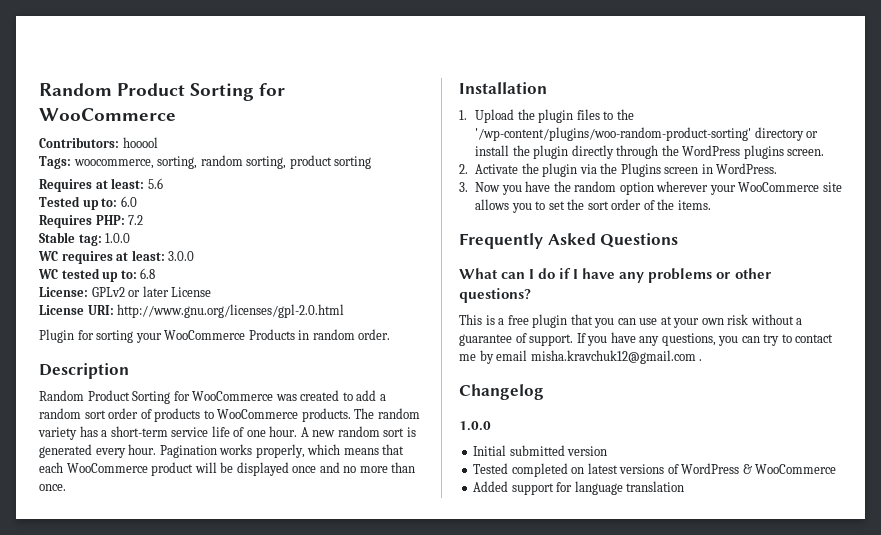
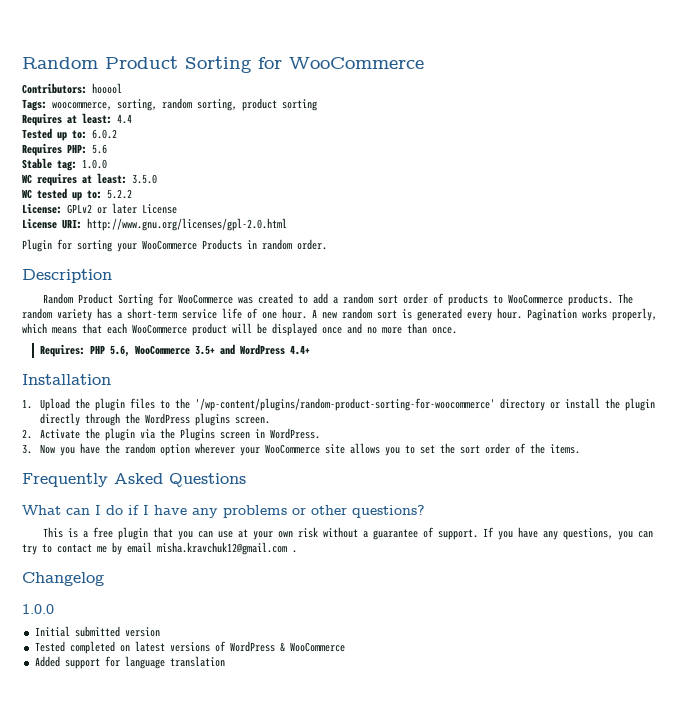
- Requires at least: 5.6
+ Requires at least: 4.4
- Tested up to: 6.0
+ Tested up to: 6.0.2
- Requires PHP: 7.2
+ Requires PHP: 5.6
- WC requires at least: 3.0.0
+ WC requires at least: 3.5.0
- WC tested up to: 6.8
+ WC tested up to: 5.2.2
+ Requires: PHP 5.6, WooCommerce 3.5+ and WordPress 4.4+
- 1. Upload the plugin files to the '/wp-content/plugins/woo-random-product-sorting' directory or install the plugin directly through the WordPress plugins screen.
+ 1. Upload the plugin files to the '/wp-content/plugins/random-product-sorting-for-woocommerce' directory or install the plugin directly through the WordPress plugins screen.

